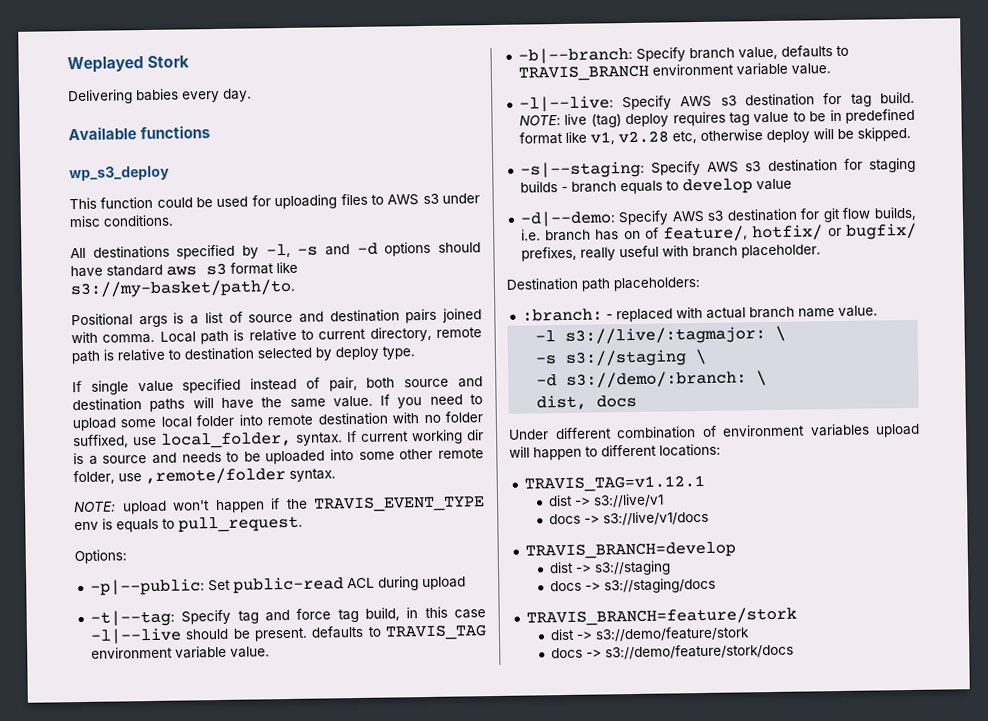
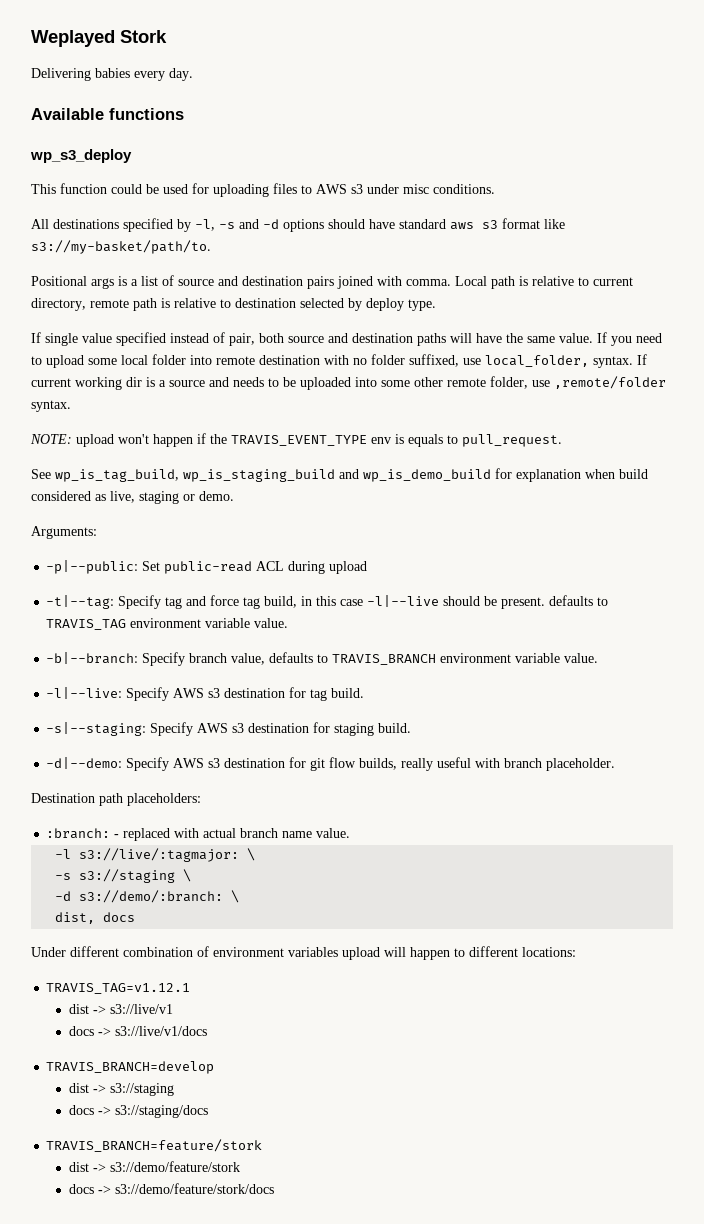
- Options:
+ See wp_is_tag_build, wp_is_staging_build and wp_is_demo_build for explanation when build considered as live, staging or demo.
+ Arguments:
- NOTE: live (tag) deploy requires tag value to be in predefined format like v1, v2.28 etc, otherwise deploy will be skipped.
- -s|--staging: Specify AWS s3 destination for staging builds - branch equals to develop value
+ -s|--staging: Specify AWS s3 destination for staging build.
- -d|--demo: Specify AWS s3 destination for git flow builds, i.e. branch has on of feature/, hotfix/ or bugfix/ prefixes, really useful with branch placeholder.
+ -d|--demo: Specify AWS s3 destination for git flow builds, really useful with branch placeholder.

